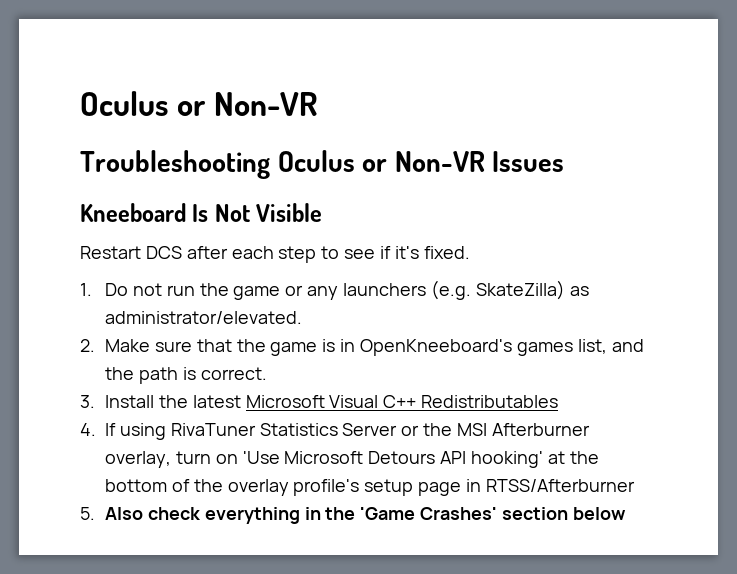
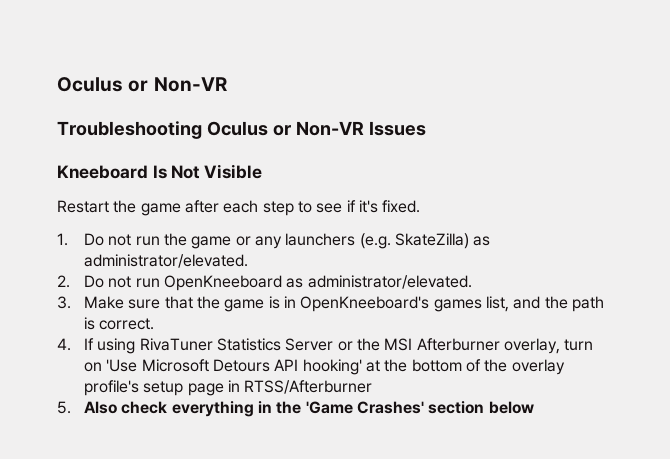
- Restart DCS after each step to see if it's fixed.
+ Restart the game after each step to see if it's fixed.
- 2. Make sure that the game is in OpenKneeboard's games list, and the path is correct.
+ 2. Do not run OpenKneeboard as administrator/elevated.
+ 3. Make sure that the game is in OpenKneeboard's games list, and the path is correct.
- 3. Install the latest Microsoft Visual C++ Redistributables

